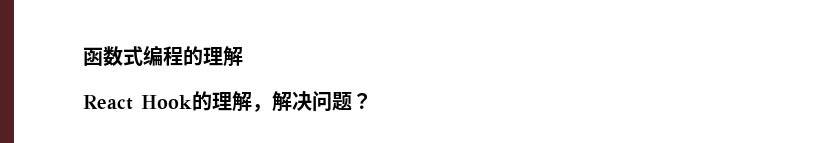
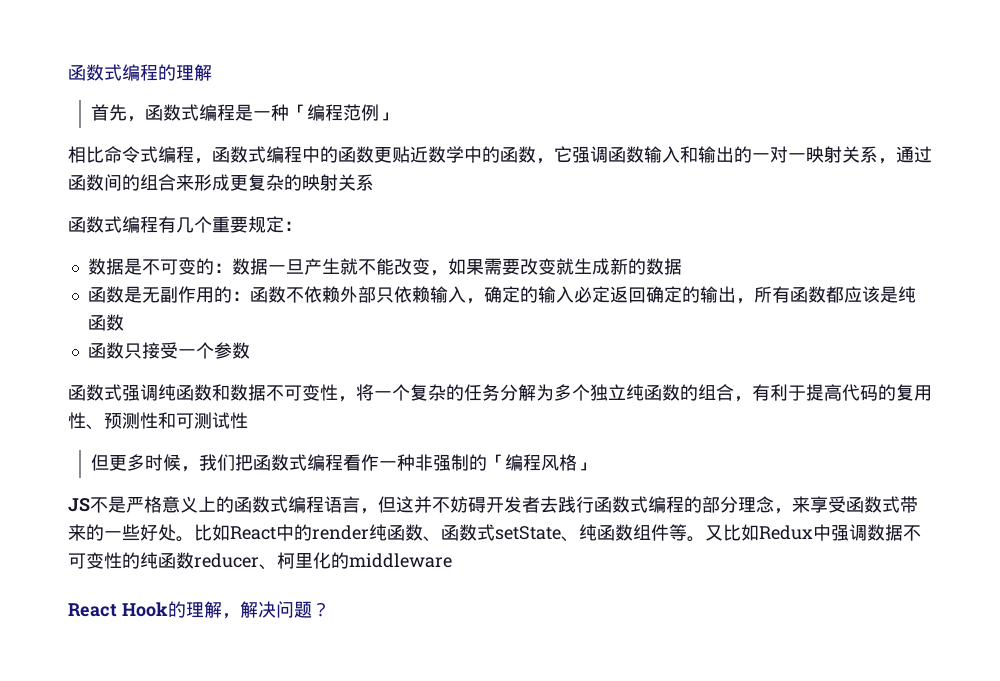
+ 首先，函数式编程是一种「编程范例」
+ 相比命令式编程，函数式编程中的函数更贴近数学中的函数，它强调函数输入和输出的一对一映射关系，通过函数间的组合来形成更复杂的映射关系
+ 函数式编程有几个重要规定：
+ 数据是不可变的：数据一旦产生就不能改变，如果需要改变就生成新的数据
+ 函数是无副作用的：函数不依赖外部只依赖输入，确定的输入必定返回确定的输出，所有函数都应该是纯函数
+ 函数只接受一个参数
+ 函数式强调纯函数和数据不可变性，将一个复杂的任务分解为多个独立纯函数的组合，有利于提高代码的复用性、预测性和可测试性
+ 但更多时候，我们把函数式编程看作一种非强制的「编程风格」
+ JS不是严格意义上的函数式编程语言，但这并不妨碍开发者去践行函数式编程的部分理念，来享受函数式带来的一些好处。比如React中的render纯函数、函数式setState、纯函数组件等。又比如Redux中强调数据不可变性的纯函数reducer、柯里化的middleware

